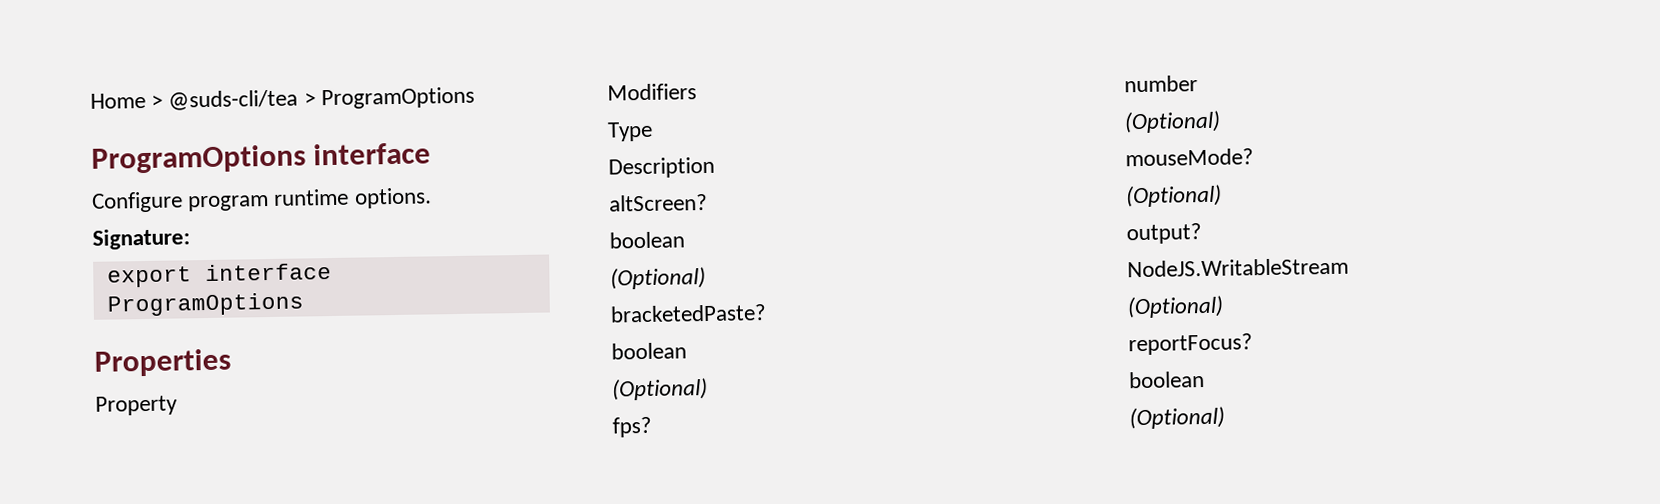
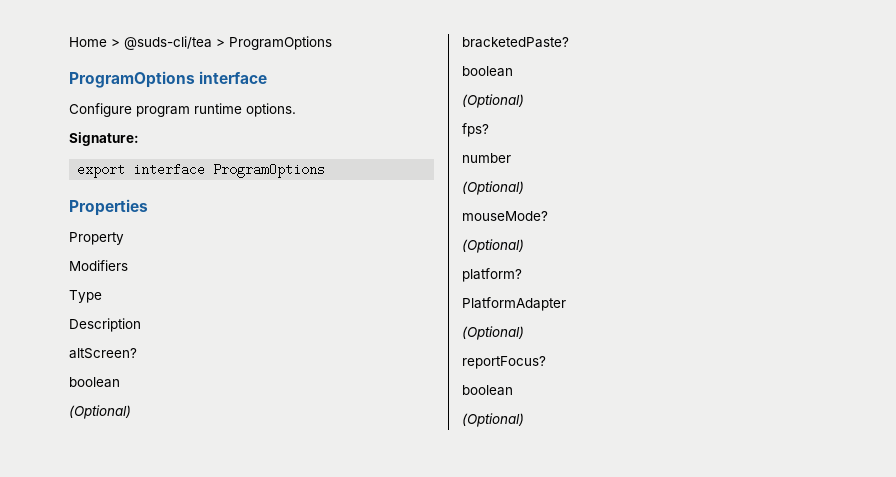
- output?
- NodeJS.WritableStream
+ platform?
+ PlatformAdapter

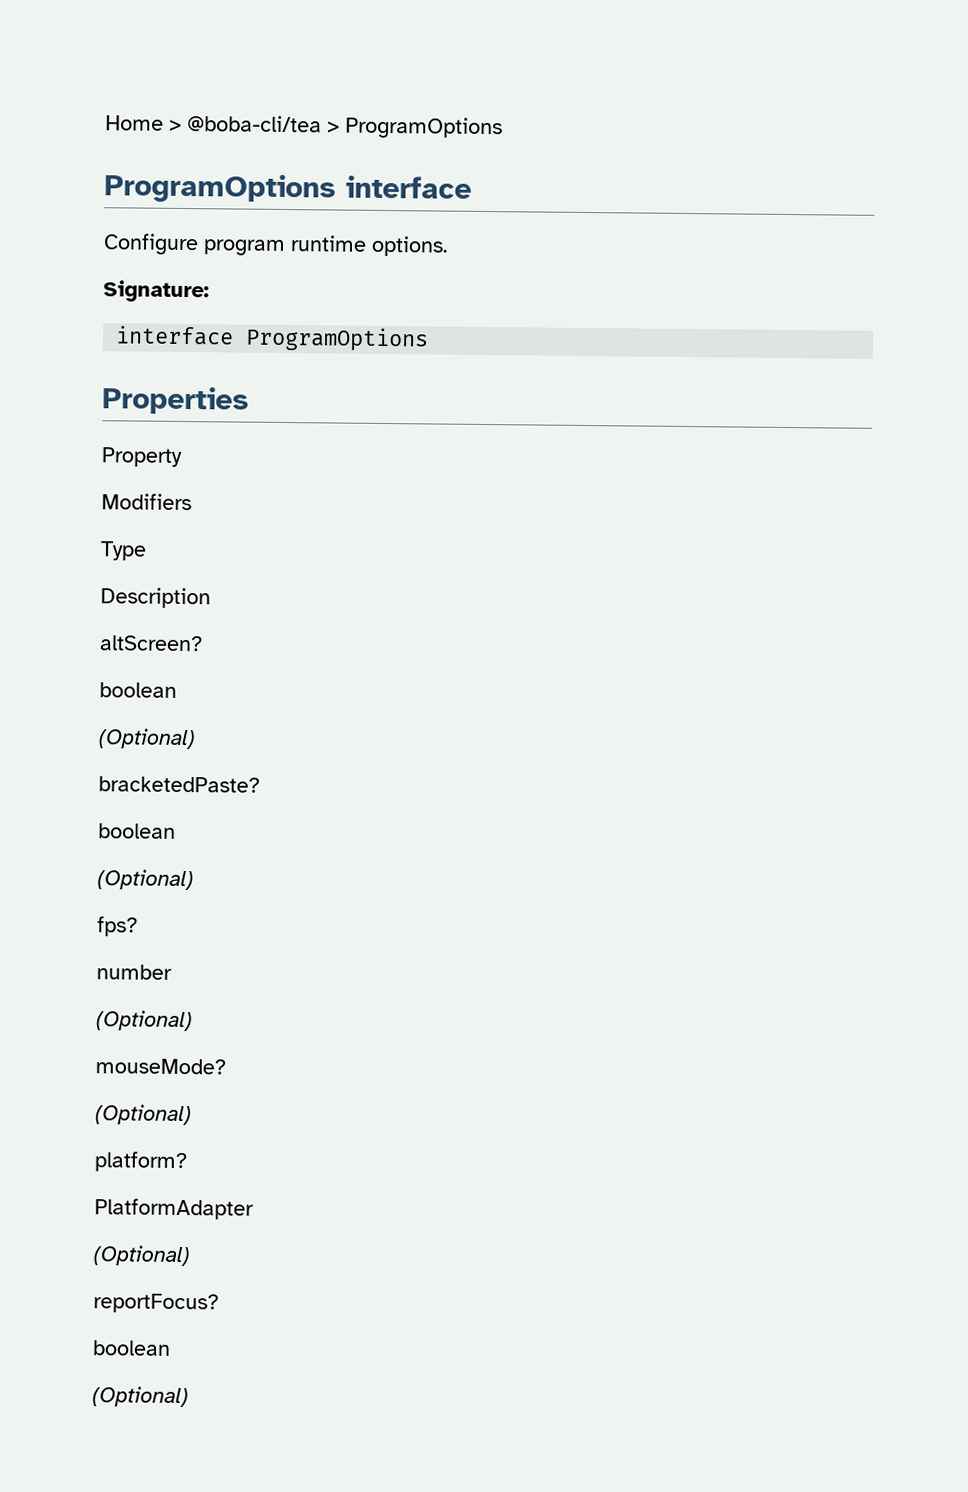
- Home > @suds-cli/tea > ProgramOptions
+ Home > @boba-cli/tea > ProgramOptions
- export interface ProgramOptions
+ interface ProgramOptions

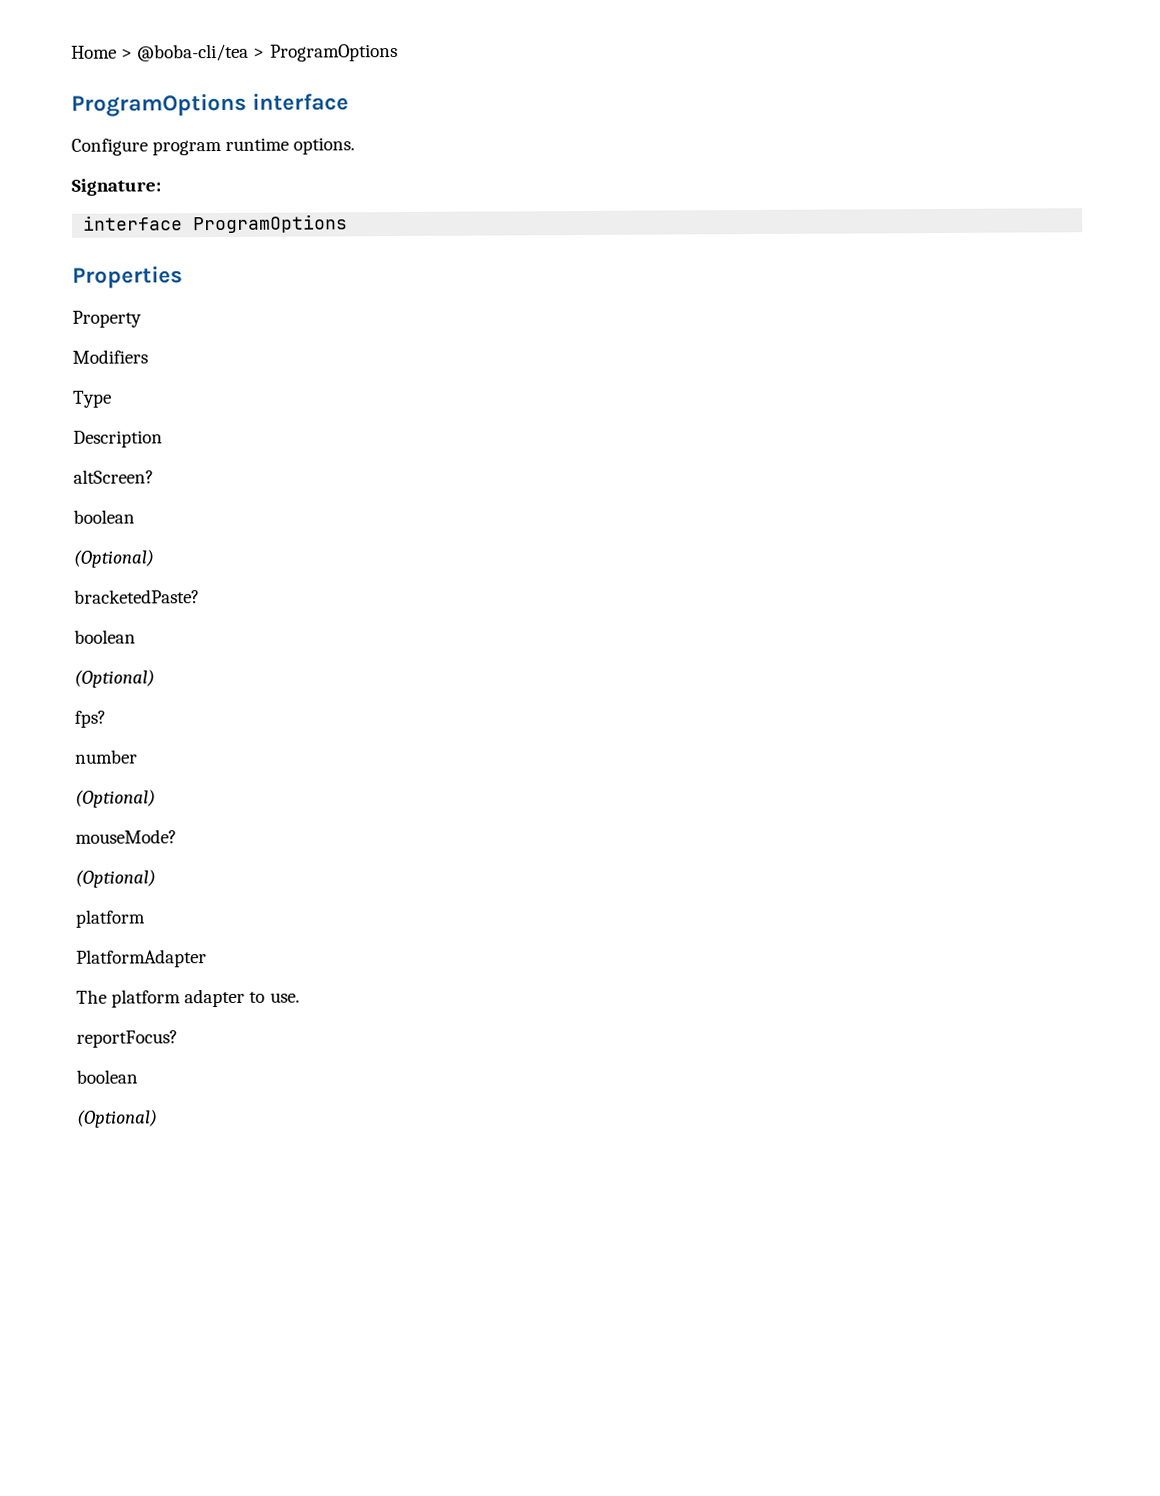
  mouseMode?
  (Optional)
- platform?
+ platform
  PlatformAdapter
- (Optional)
+ The platform adapter to use.

